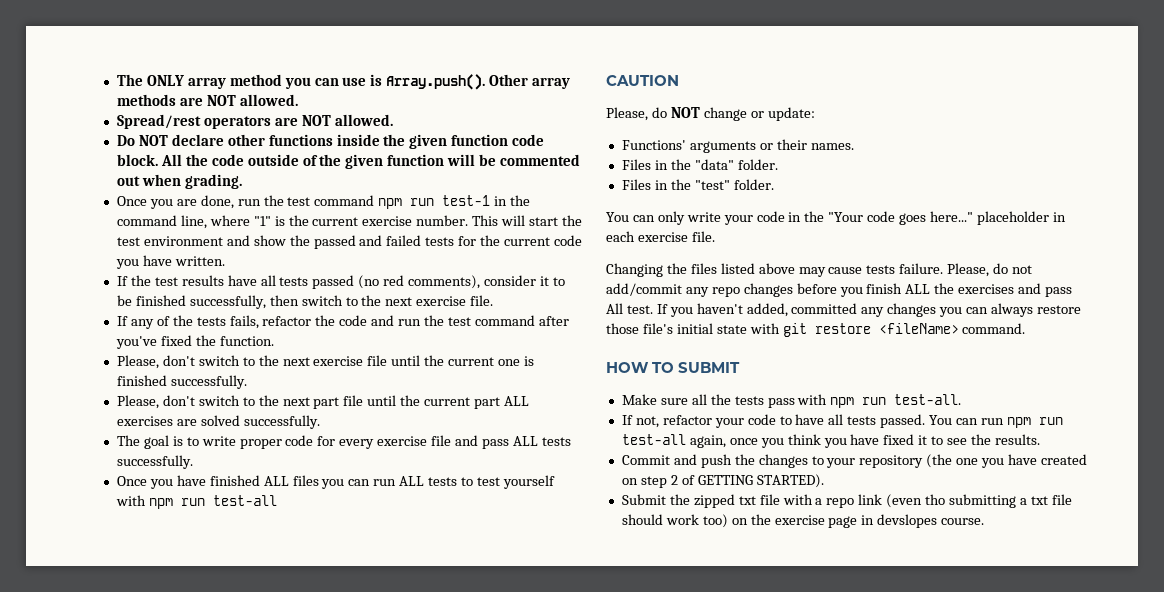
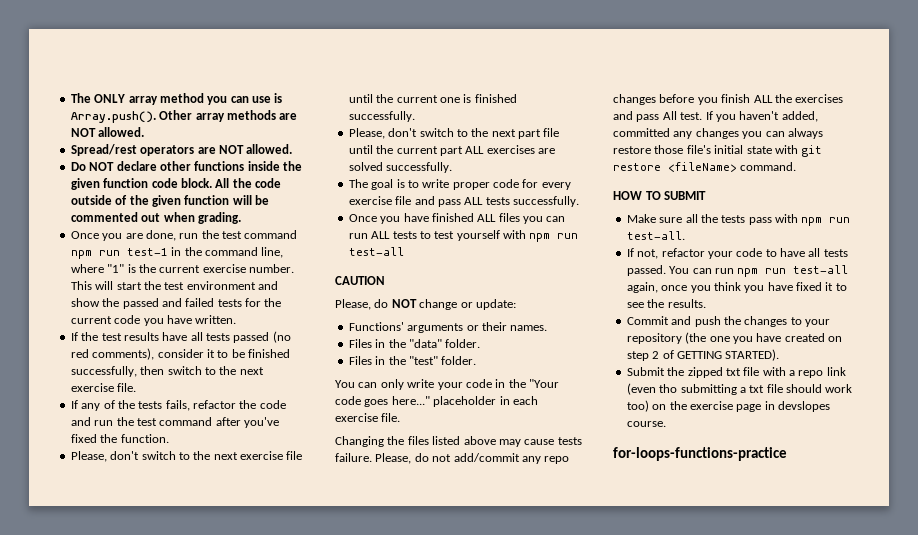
+ for-loops-functions-practice

